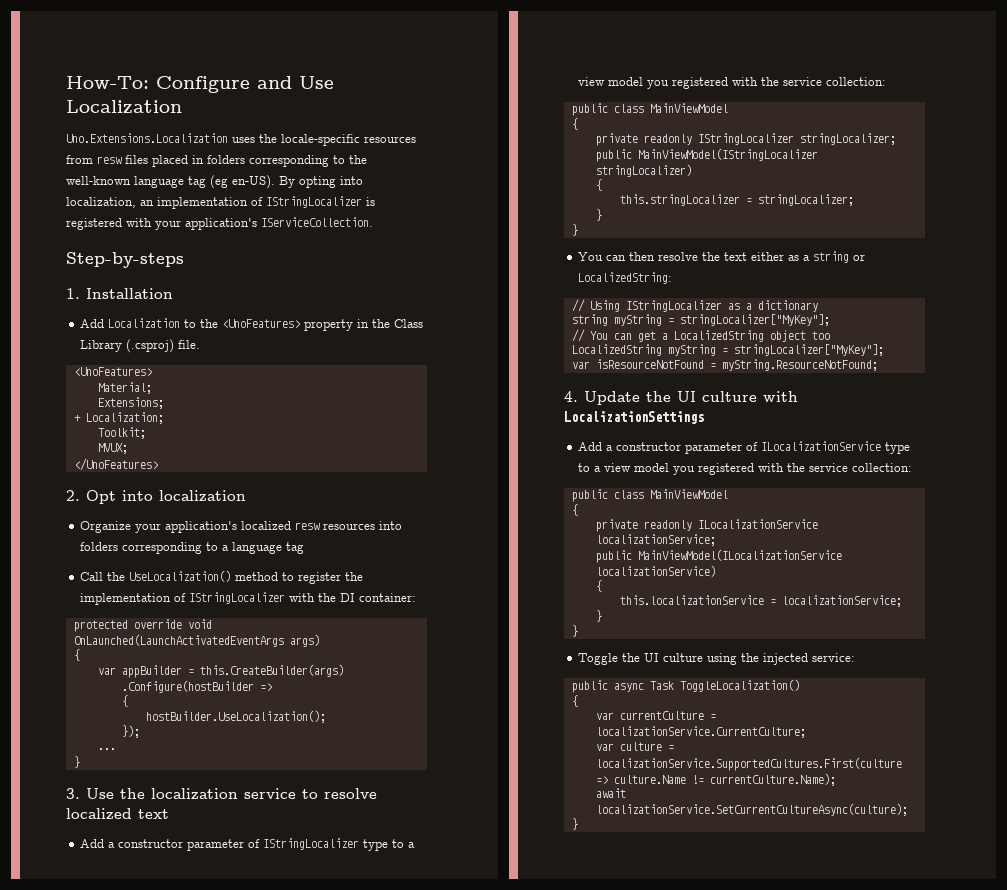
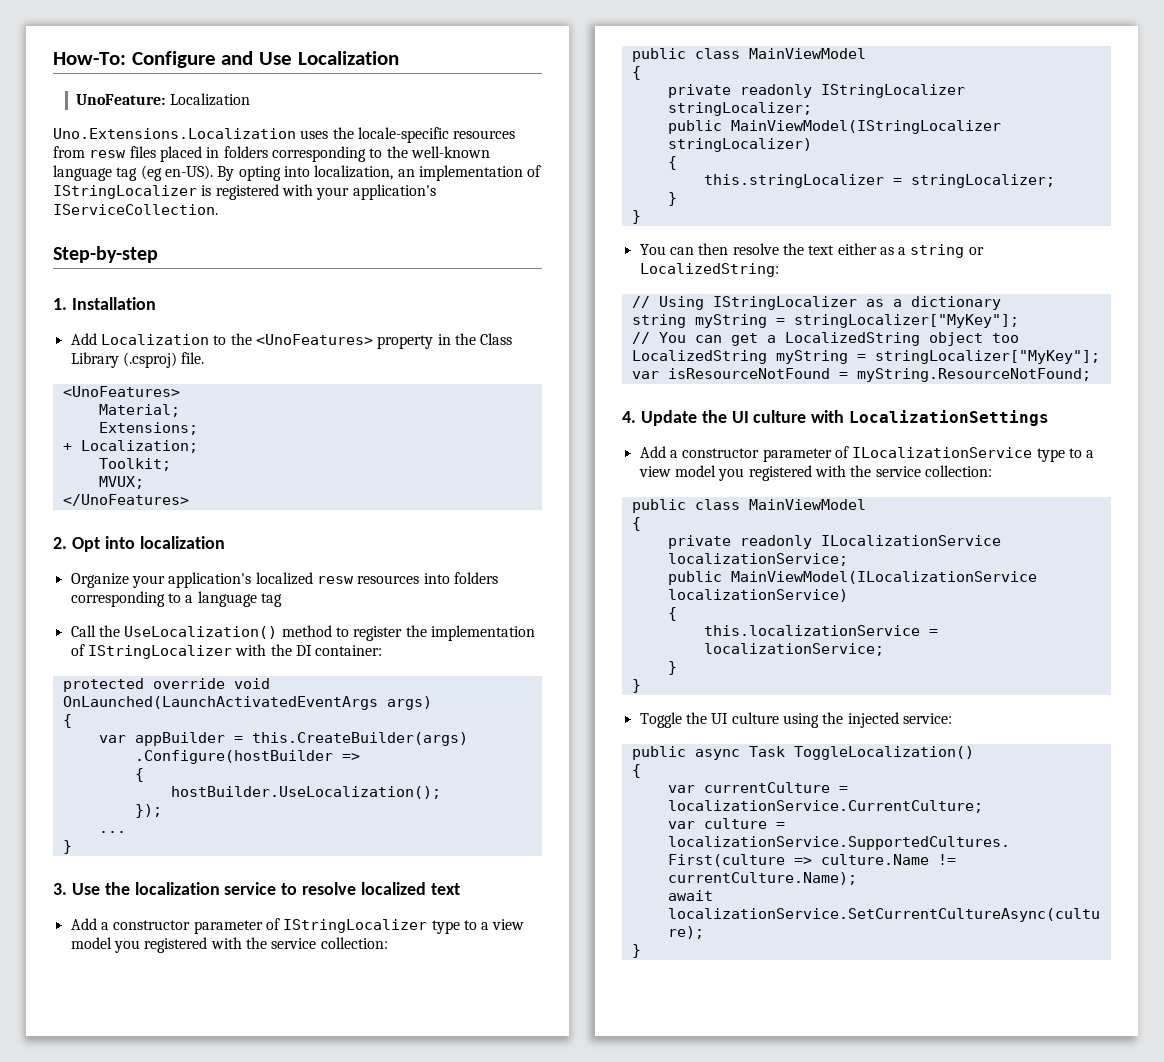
+ UnoFeature: Localization
- Step-by-steps
+ Step-by-step

